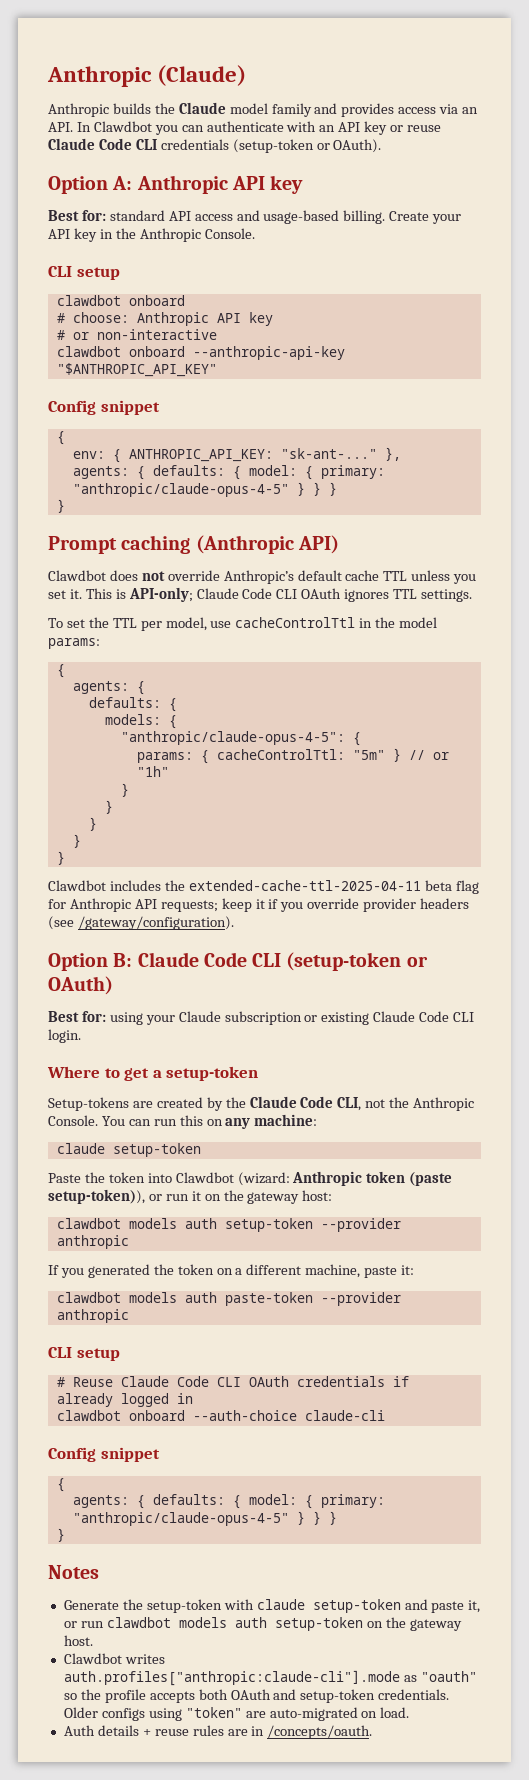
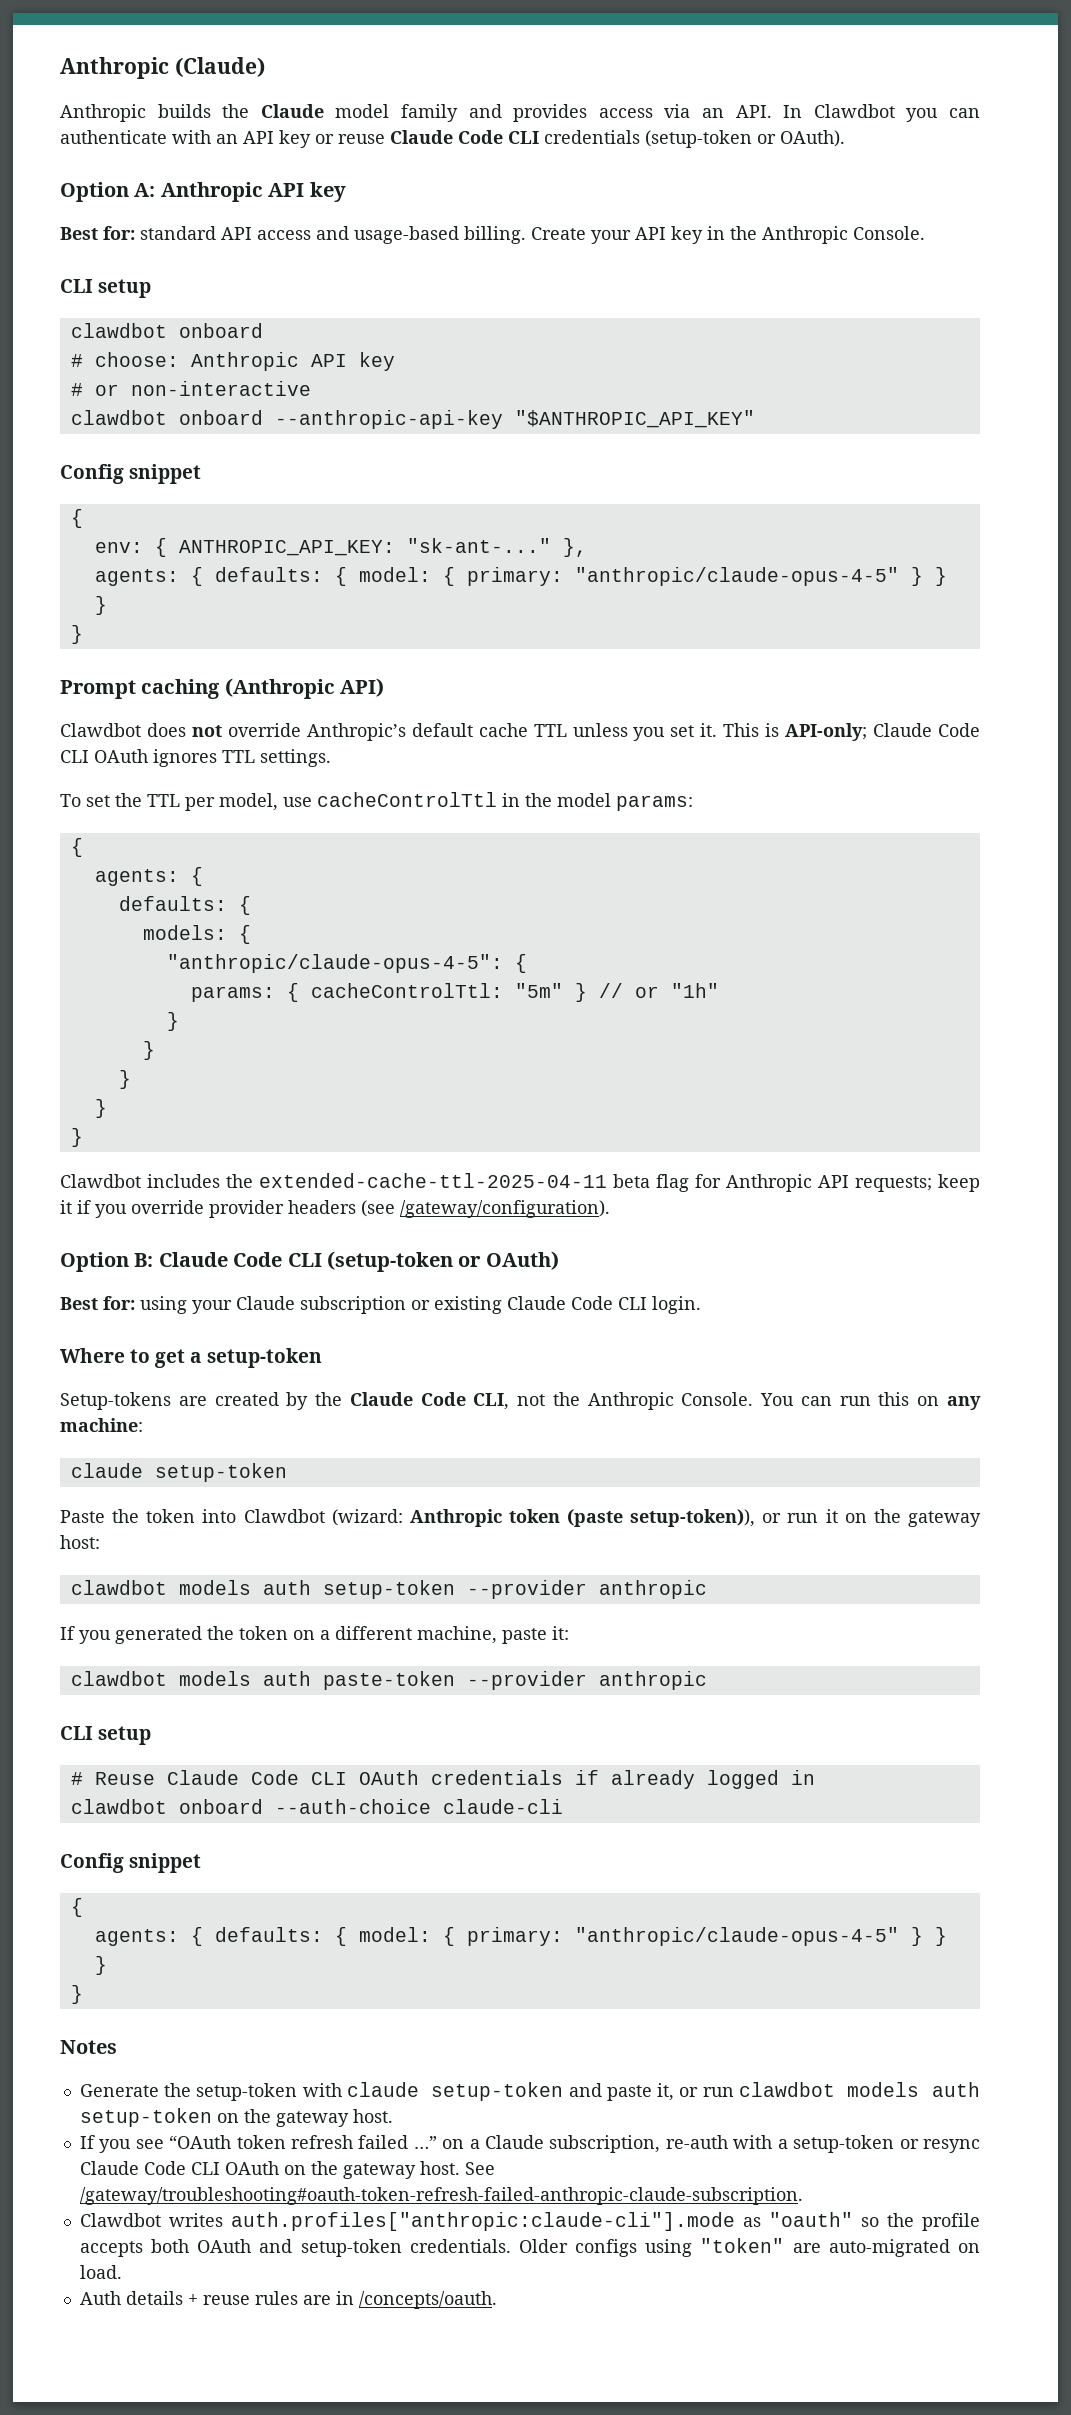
+ If you see “OAuth token refresh failed …” on a Claude subscription, re-auth with a setup-token or resync Claude Code CLI OAuth on the gateway host. See /gateway/troubleshooting#oauth-token-refresh-failed-anthropic-claude-subscription.

